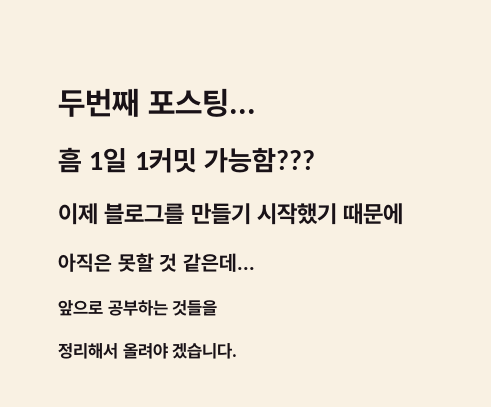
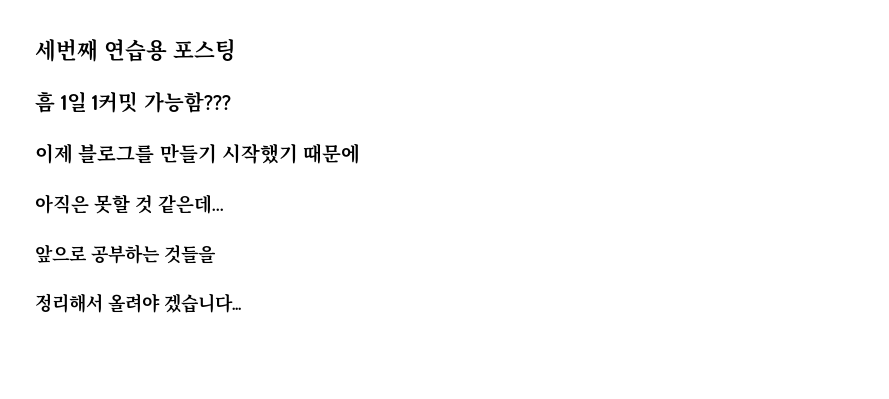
- 두번째 포스팅...
+ 세번째 연습용 포스팅
- 정리해서 올려야 겠습니다.
+ 정리해서 올려야 겠습니다...

